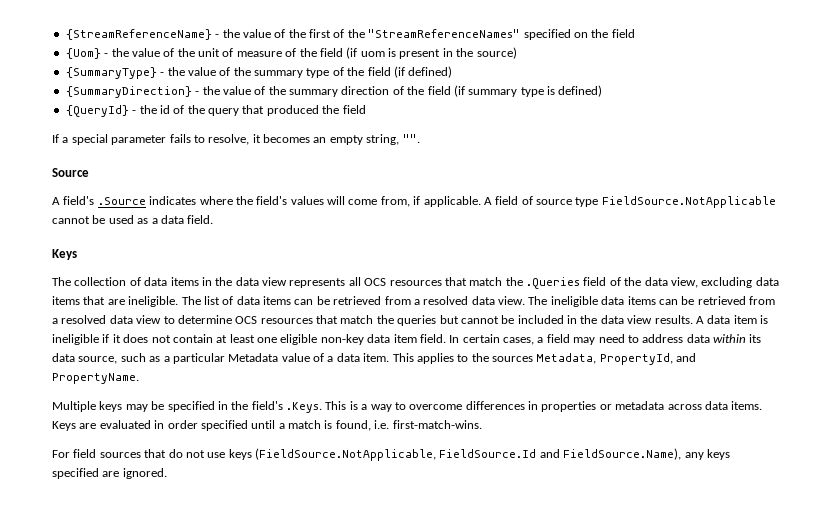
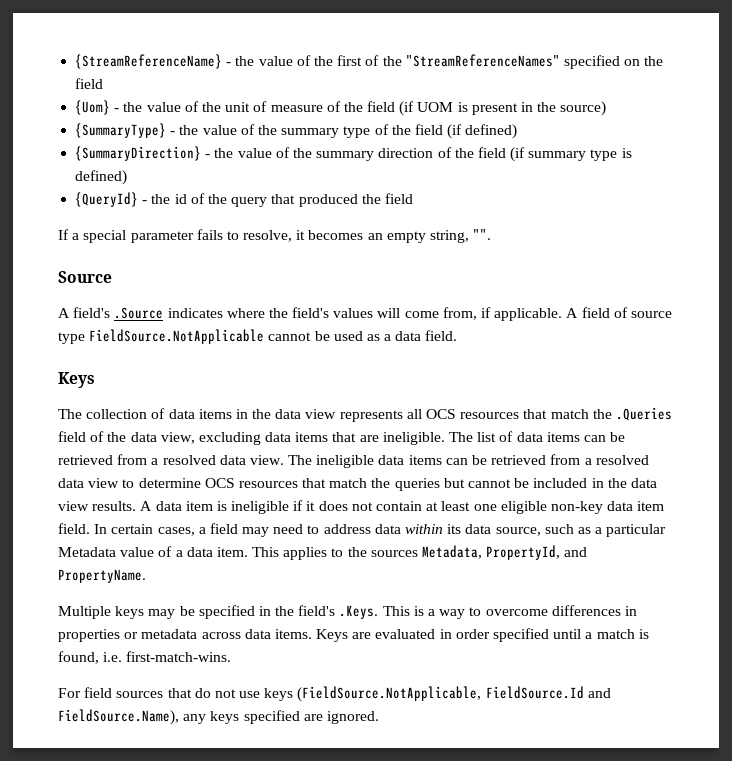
- {Uom} - the value of the unit of measure of the field (if uom is present in the source)
+ {Uom} - the value of the unit of measure of the field (if UOM is present in the source)

